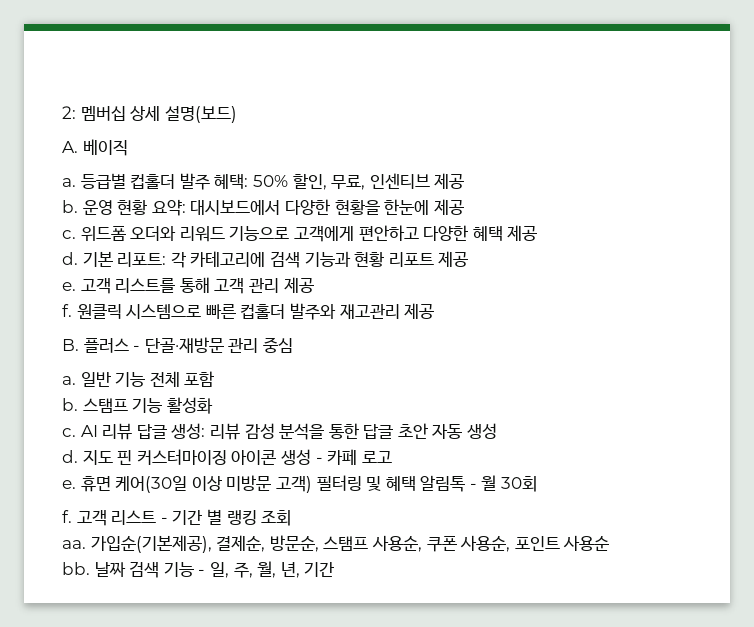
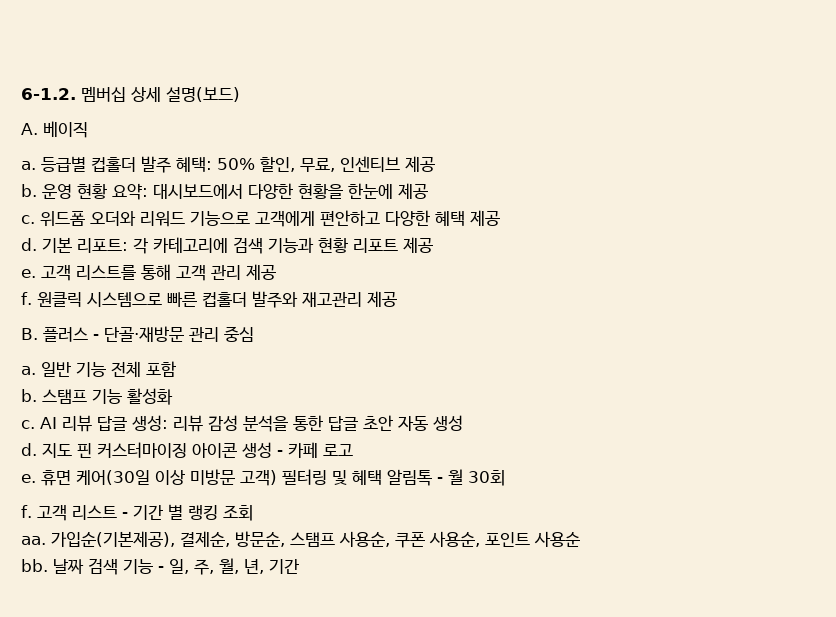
- 2: 멤버십 상세 설명(보드)
+ 6-1.2. 멤버십 상세 설명(보드)

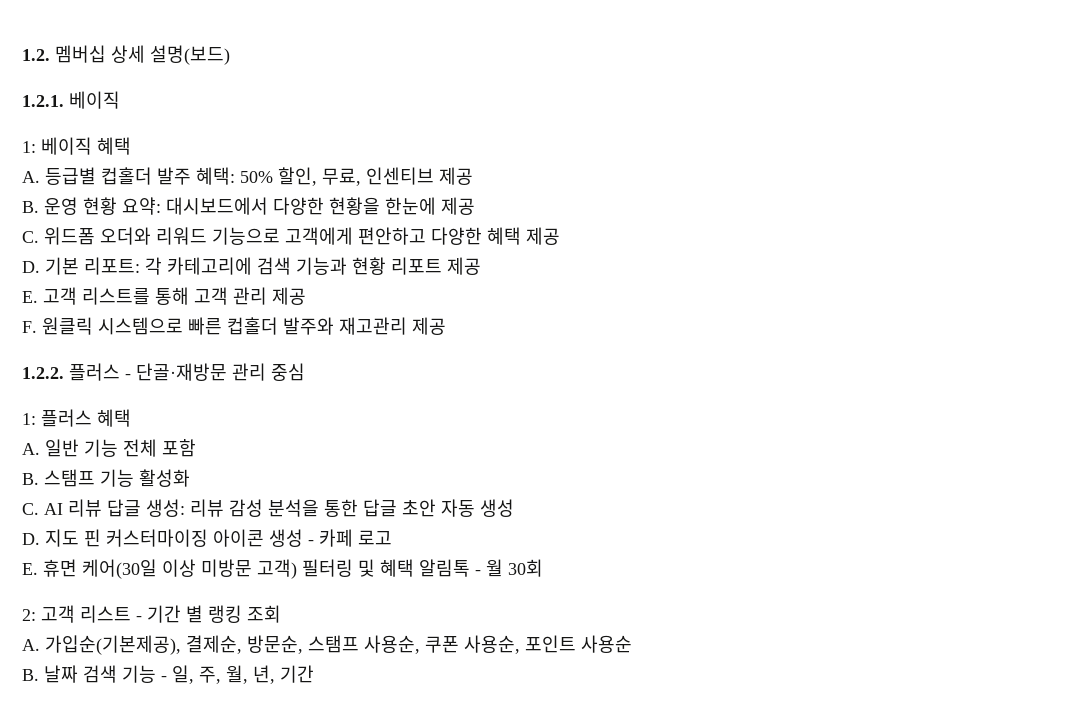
- 6-1.2. 멤버십 상세 설명(보드)
+ 1.2. 멤버십 상세 설명(보드)
- A. 베이직
+ 1.2.1. 베이직
- a. 등급별 컵홀더 발주 혜택: 50% 할인, 무료, 인센티브 제공
+ 1: 베이직 혜택
+ A. 등급별 컵홀더 발주 혜택: 50% 할인, 무료, 인센티브 제공
- b. 운영 현황 요약: 대시보드에서 다양한 현황을 한눈에 제공
+ B. 운영 현황 요약: 대시보드에서 다양한 현황을 한눈에 제공
- c. 위드폼 오더와 리워드 기능으로 고객에게 편안하고 다양한 혜택 제공
+ C. 위드폼 오더와 리워드 기능으로 고객에게 편안하고 다양한 혜택 제공
- d. 기본 리포트: 각 카테고리에 검색 기능과 현황 리포트 제공
+ D. 기본 리포트: 각 카테고리에 검색 기능과 현황 리포트 제공
- e. 고객 리스트를 통해 고객 관리 제공
+ E. 고객 리스트를 통해 고객 관리 제공
- f. 원클릭 시스템으로 빠른 컵홀더 발주와 재고관리 제공
+ F. 원클릭 시스템으로 빠른 컵홀더 발주와 재고관리 제공
- B. 플러스 - 단골·재방문 관리 중심
+ 1.2.2. 플러스 - 단골·재방문 관리 중심
- a. 일반 기능 전체 포함
+ 1: 플러스 혜택
+ A. 일반 기능 전체 포함
- b. 스탬프 기능 활성화
+ B. 스탬프 기능 활성화
- c. AI 리뷰 답글 생성: 리뷰 감성 분석을 통한 답글 초안 자동 생성
+ C. AI 리뷰 답글 생성: 리뷰 감성 분석을 통한 답글 초안 자동 생성
- d. 지도 핀 커스터마이징 아이콘 생성 - 카페 로고
+ D. 지도 핀 커스터마이징 아이콘 생성 - 카페 로고
- e. 휴면 케어(30일 이상 미방문 고객) 필터링 및 혜택 알림톡 - 월 30회
+ E. 휴면 케어(30일 이상 미방문 고객) 필터링 및 혜택 알림톡 - 월 30회
- f. 고객 리스트 - 기간 별 랭킹 조회
+ 2: 고객 리스트 - 기간 별 랭킹 조회
- aa. 가입순(기본제공), 결제순, 방문순, 스탬프 사용순, 쿠폰 사용순, 포인트 사용순
+ A. 가입순(기본제공), 결제순, 방문순, 스탬프 사용순, 쿠폰 사용순, 포인트 사용순
- bb. 날짜 검색 기능 - 일, 주, 월, 년, 기간
+ B. 날짜 검색 기능 - 일, 주, 월, 년, 기간

